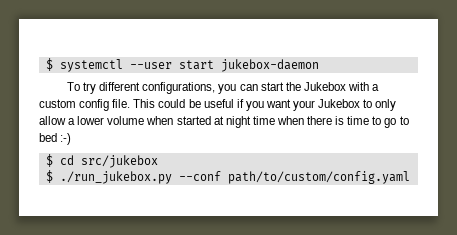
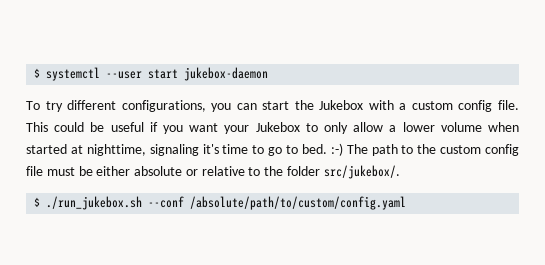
- This could be useful if you want your Jukebox to only allow a lower volume when started at night time when there is time to go to bed :-)
- $ cd src/jukebox
- $ ./run_jukebox.py --conf path/to/custom/config.yaml
+ This could be useful if you want your Jukebox to only allow a lower volume when started at nighttime, signaling it's time to go to bed. :-) The path to the custom config file must be either absolute or relative to the folder src/jukebox/.
+ $ ./run_jukebox.sh --conf /absolute/path/to/custom/config.yaml

